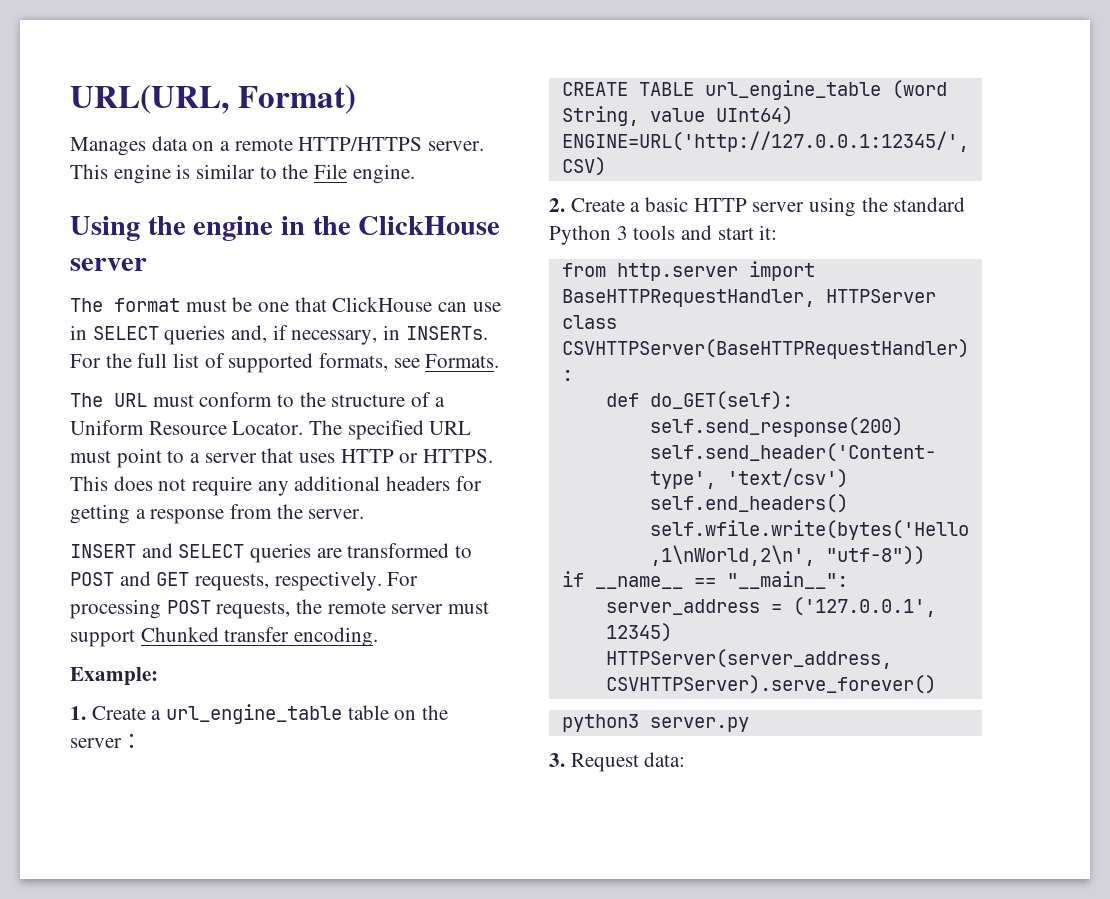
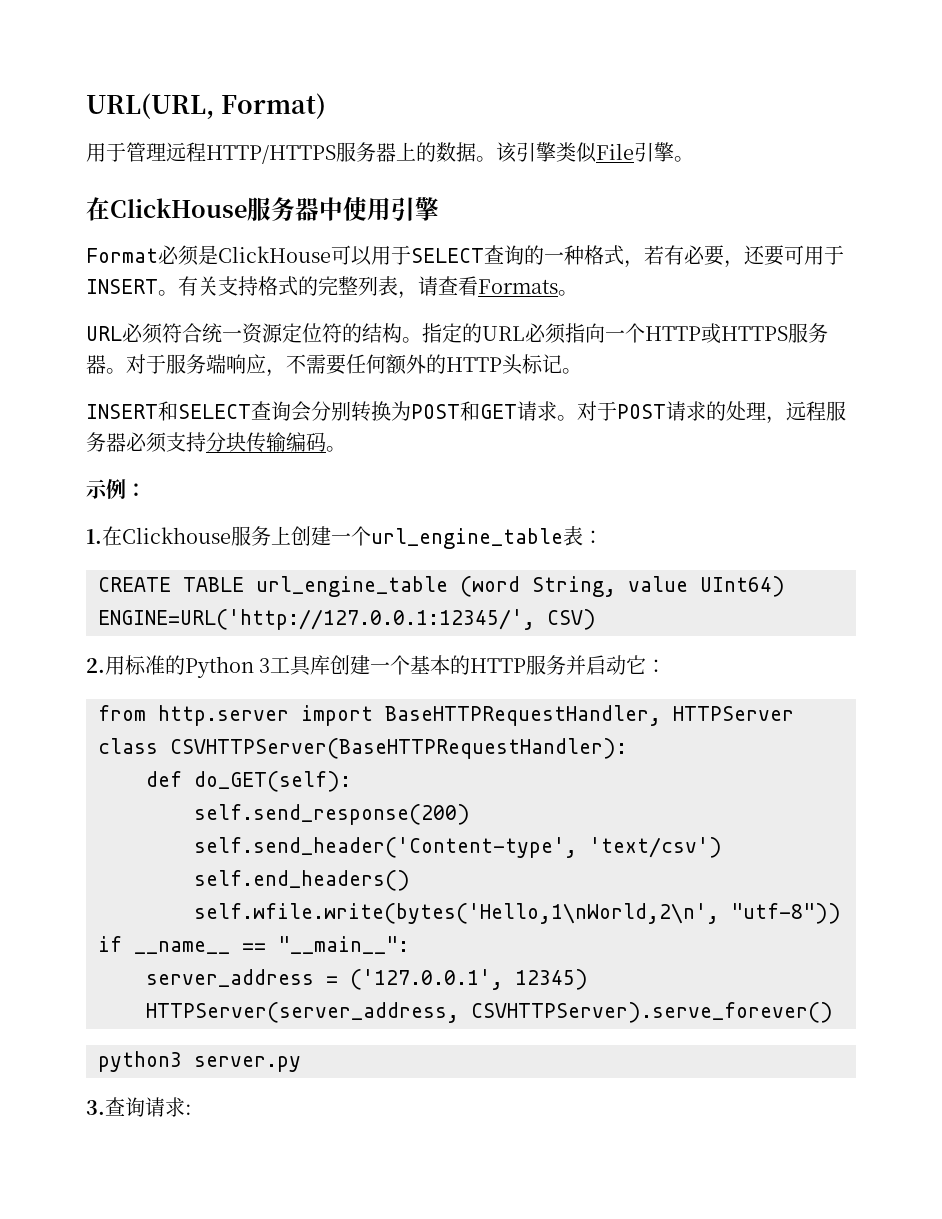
- Manages data on a remote HTTP/HTTPS server. This engine is similar to the File engine.
- Using the engine in the ClickHouse server
- The format must be one that ClickHouse can use in SELECT queries and, if necessary, in INSERTs. For the full list of supported formats, see Formats.
- The URL must conform to the structure of a Uniform Resource Locator. The specified URL must point to a server that uses HTTP or HTTPS. This does not require any additional headers for getting a response from the server.
- INSERT and SELECT queries are transformed to POST and GET requests, respectively. For processing POST requests, the remote server must support Chunked transfer encoding.
- Example:
- 1. Create a url_engine_table table on the server：
+ 用于管理远程HTTP/HTTPS服务器上的数据。该引擎类似File引擎。
+ 在ClickHouse服务器中使用引擎
+ Format必须是ClickHouse可以用于SELECT查询的一种格式，若有必要，还要可用于INSERT。有关支持格式的完整列表，请查看Formats。
+ URL必须符合统一资源定位符的结构。指定的URL必须指向一个HTTP或HTTPS服务器。对于服务端响应，不需要任何额外的HTTP头标记。
+ INSERT和SELECT查询会分别转换为POST和GET请求。对于POST请求的处理，远程服务器必须支持分块传输编码。
+ 示例：
+ 1.在Clickhouse服务上创建一个url_engine_table表：
- 2. Create a basic HTTP server using the standard Python 3 tools and start it:
+ 2.用标准的Python 3工具库创建一个基本的HTTP服务并启动它：
- 3. Request data:
+ 3.查询请求:

